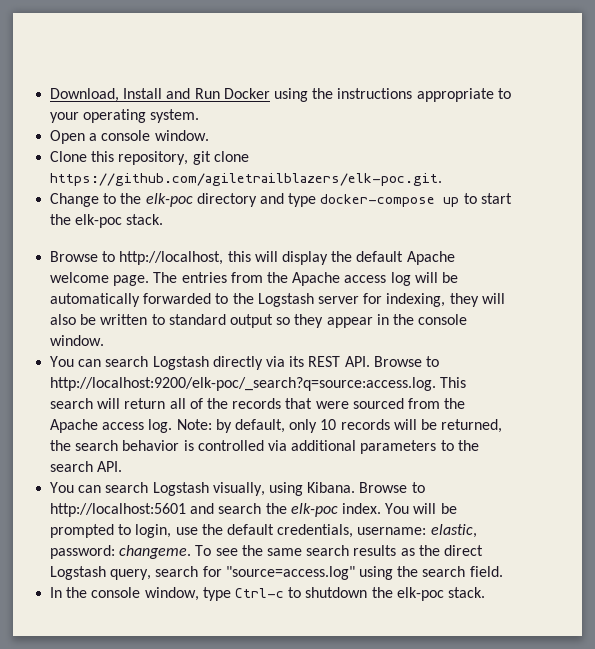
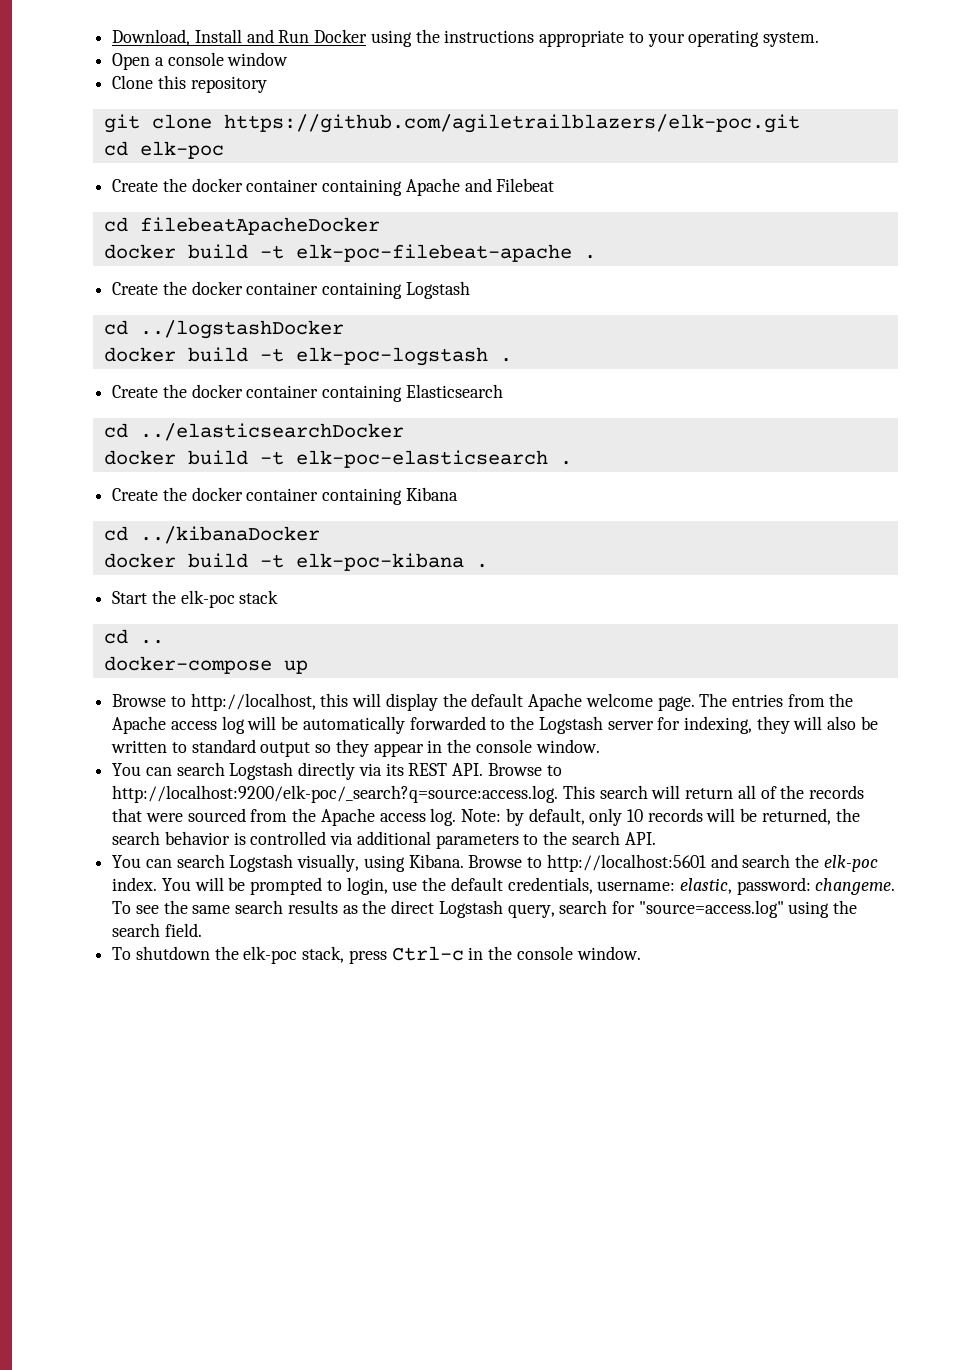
- Open a console window.
+ Open a console window
- Clone this repository, git clone https://github.com/agiletrailblazers/elk-poc.git.
- Change to the elk-poc directory and type docker-compose up to start the elk-poc stack.
+ Clone this repository
+ git clone https://github.com/agiletrailblazers/elk-poc.git
+ cd elk-poc
+ Create the docker container containing Apache and Filebeat
+ cd filebeatApacheDocker
+ docker build -t elk-poc-filebeat-apache .
+ Create the docker container containing Logstash
+ cd ../logstashDocker
+ docker build -t elk-poc-logstash .
+ Create the docker container containing Elasticsearch
+ cd ../elasticsearchDocker
+ docker build -t elk-poc-elasticsearch .
+ Create the docker container containing Kibana
+ cd ../kibanaDocker
+ docker build -t elk-poc-kibana .
+ Start the elk-poc stack
+ cd ..
+ docker-compose up
- In the console window, type Ctrl-c to shutdown the elk-poc stack.
+ To shutdown the elk-poc stack, press Ctrl-c in the console window.

